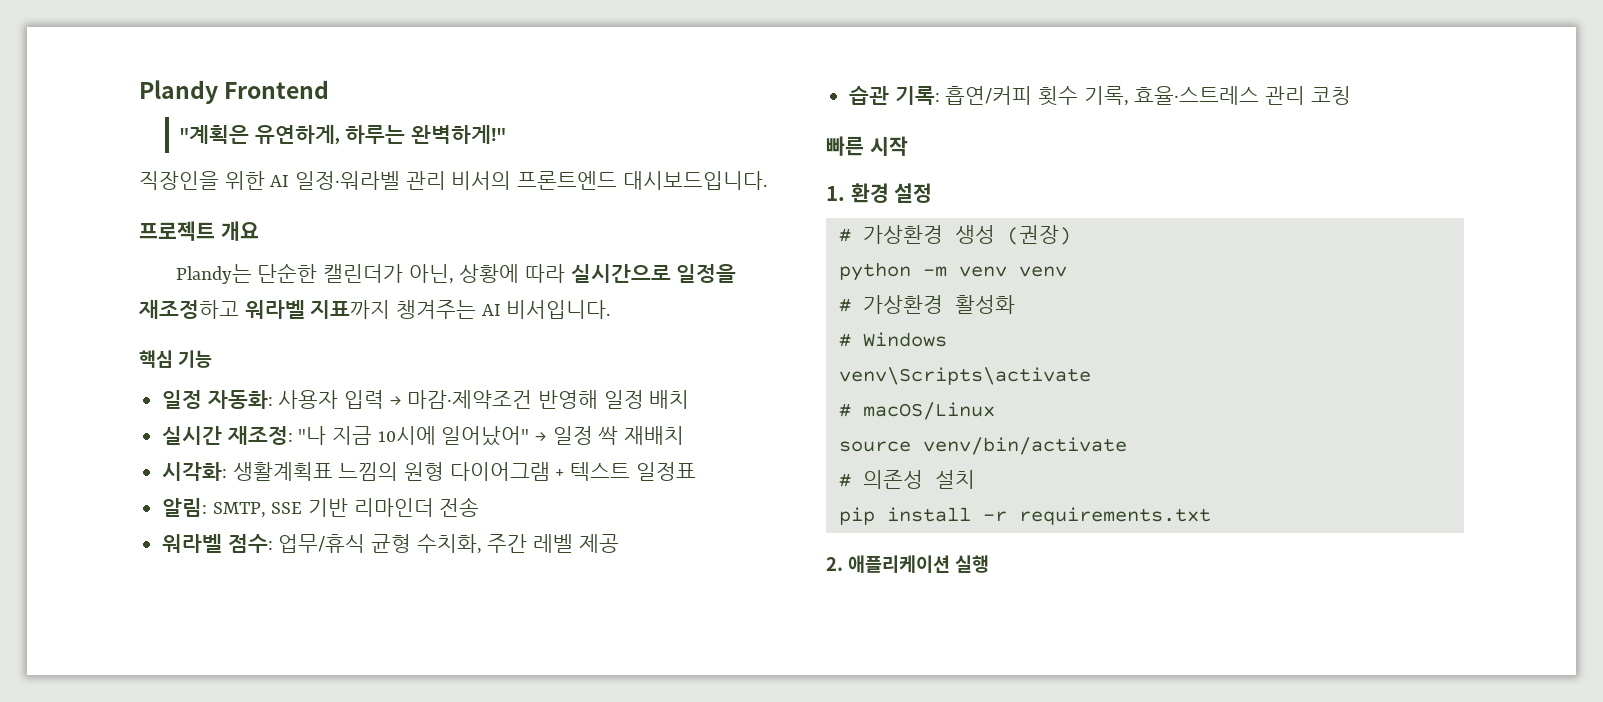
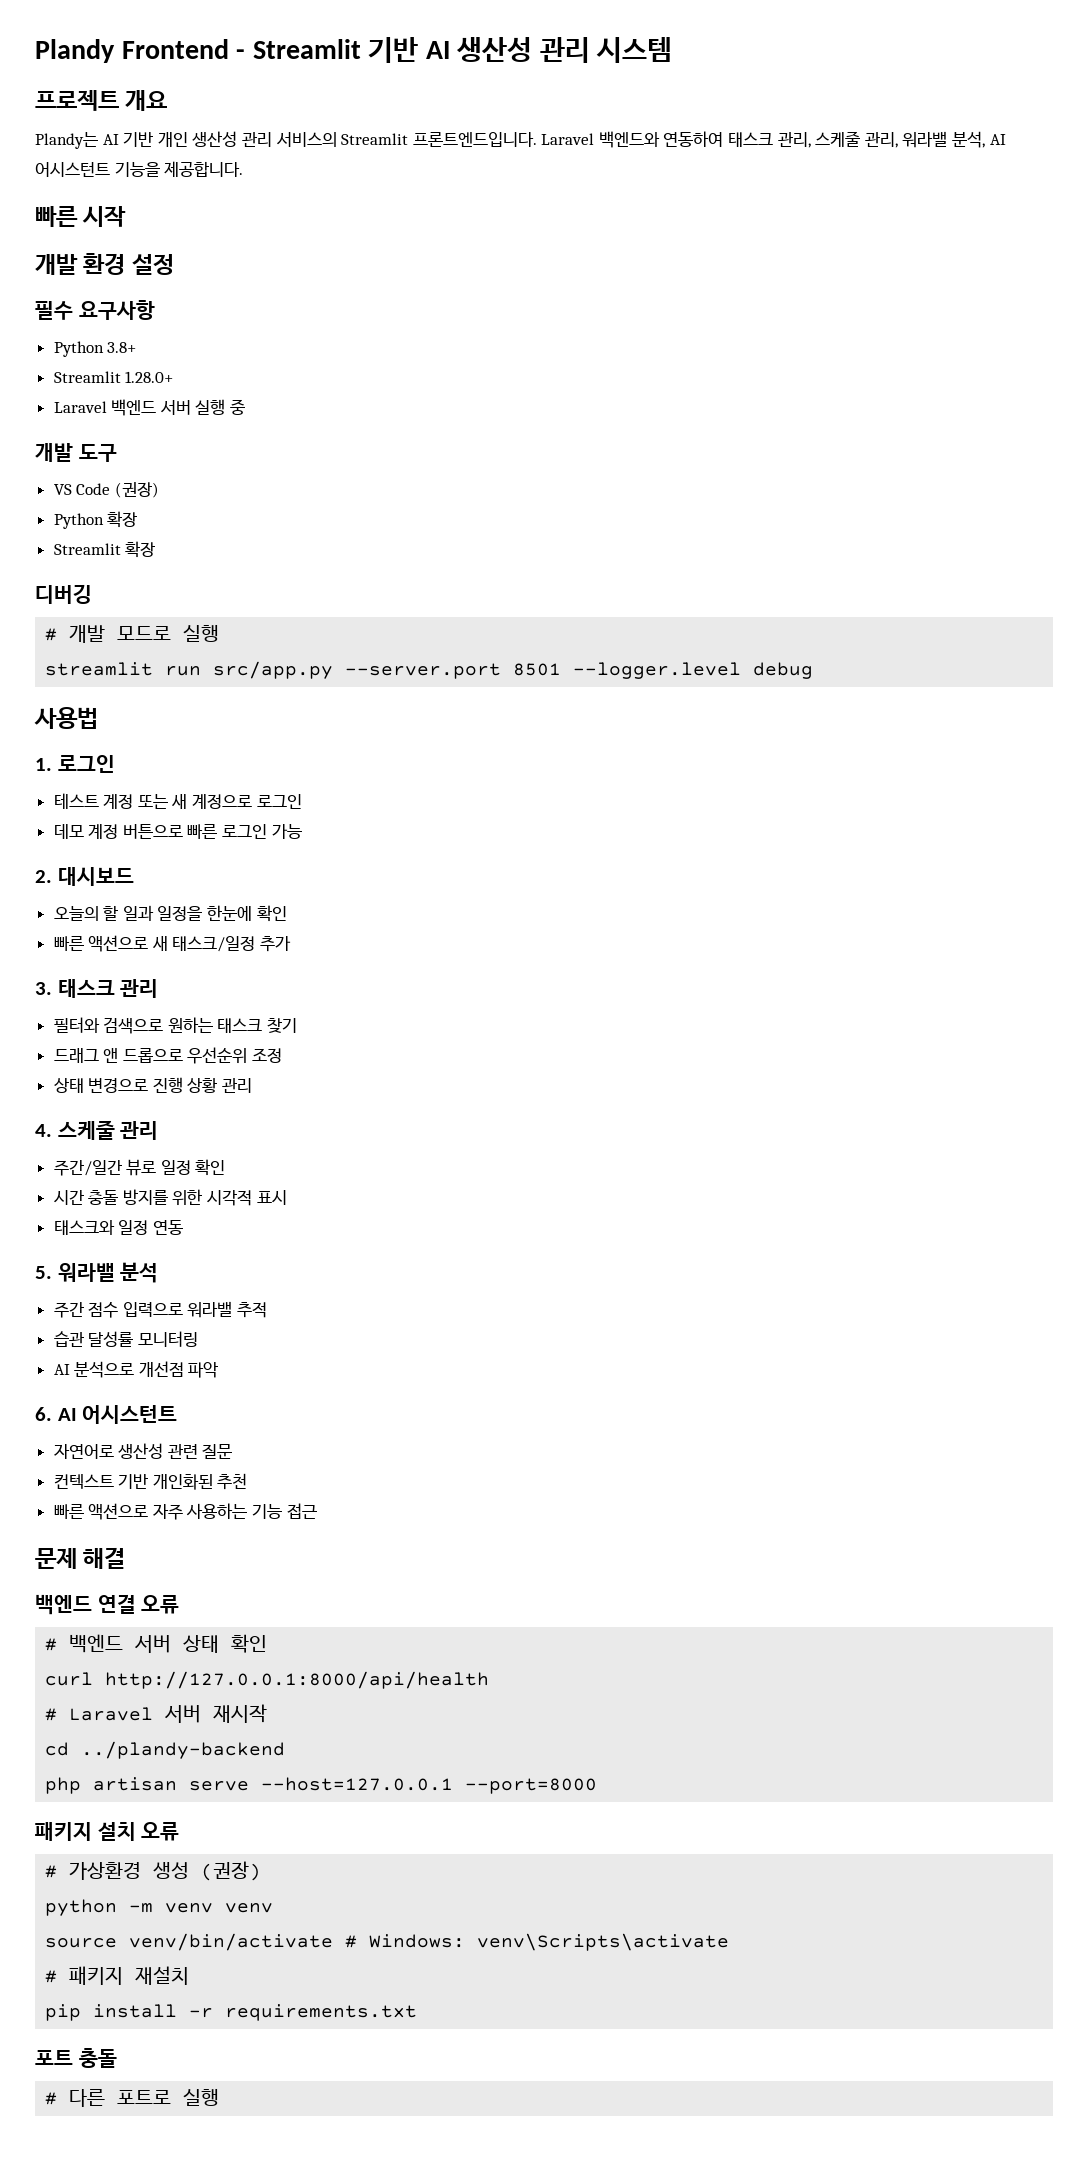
- Plandy Frontend
- "계획은 유연하게, 하루는 완벽하게!"
- 직장인을 위한 AI 일정·워라벨 관리 비서의 프론트엔드 대시보드입니다.
+ Plandy Frontend - Streamlit 기반 AI 생산성 관리 시스템
  프로젝트 개요
- Plandy는 단순한 캘린더가 아닌, 상황에 따라 실시간으로 일정을 재조정하고 워라벨 지표까지 챙겨주는 AI 비서입니다.
- 핵심 기능
- 일정 자동화: 사용자 입력 → 마감·제약조건 반영해 일정 배치
- 실시간 재조정: "나 지금 10시에 일어났어" → 일정 싹 재배치
- 시각화: 생활계획표 느낌의 원형 다이어그램 + 텍스트 일정표
- 알림: SMTP, SSE 기반 리마인더 전송
- 워라벨 점수: 업무/휴식 균형 수치화, 주간 레벨 제공
- 습관 기록: 흡연/커피 횟수 기록, 효율·스트레스 관리 코칭
+ Plandy는 AI 기반 개인 생산성 관리 서비스의 Streamlit 프론트엔드입니다. Laravel 백엔드와 연동하여 태스크 관리, 스케줄 관리, 워라밸 분석, AI 어시스턴트 기능을 제공합니다.
- 1. 환경 설정
+ 개발 환경 설정
+ 필수 요구사항
+ Python 3.8+
+ Streamlit 1.28.0+
+ Laravel 백엔드 서버 실행 중
+ 개발 도구
+ VS Code (권장)
+ Python 확장
+ Streamlit 확장
+ 디버깅
+ # 개발 모드로 실행
+ streamlit run src/app.py --server.port 8501 --logger.level debug
+ 사용법
+ 1. 로그인
+ 테스트 계정 또는 새 계정으로 로그인
+ 데모 계정 버튼으로 빠른 로그인 가능
+ 2. 대시보드
+ 오늘의 할 일과 일정을 한눈에 확인
+ 빠른 액션으로 새 태스크/일정 추가
+ 3. 태스크 관리
+ 필터와 검색으로 원하는 태스크 찾기
+ 드래그 앤 드롭으로 우선순위 조정
+ 상태 변경으로 진행 상황 관리
+ 4. 스케줄 관리
+ 주간/일간 뷰로 일정 확인
+ 시간 충돌 방지를 위한 시각적 표시
+ 태스크와 일정 연동
+ 5. 워라밸 분석
+ 주간 점수 입력으로 워라밸 추적
+ 습관 달성률 모니터링
+ AI 분석으로 개선점 파악
+ 6. AI 어시스턴트
+ 자연어로 생산성 관련 질문
+ 컨텍스트 기반 개인화된 추천
+ 빠른 액션으로 자주 사용하는 기능 접근
+ 문제 해결
+ 백엔드 연결 오류
+ # 백엔드 서버 상태 확인
+ curl http://127.0.0.1:8000/api/health
+ # Laravel 서버 재시작
+ cd ../plandy-backend
+ php artisan serve --host=127.0.0.1 --port=8000
+ 패키지 설치 오류
- # 가상환경 활성화
- # Windows
- venv\Scripts\activate
- # macOS/Linux
- source venv/bin/activate
- # 의존성 설치
+ source venv/bin/activate # Windows: venv\Scripts\activate
+ # 패키지 재설치
- 2. 애플리케이션 실행
+ 포트 충돌
+ # 다른 포트로 실행

